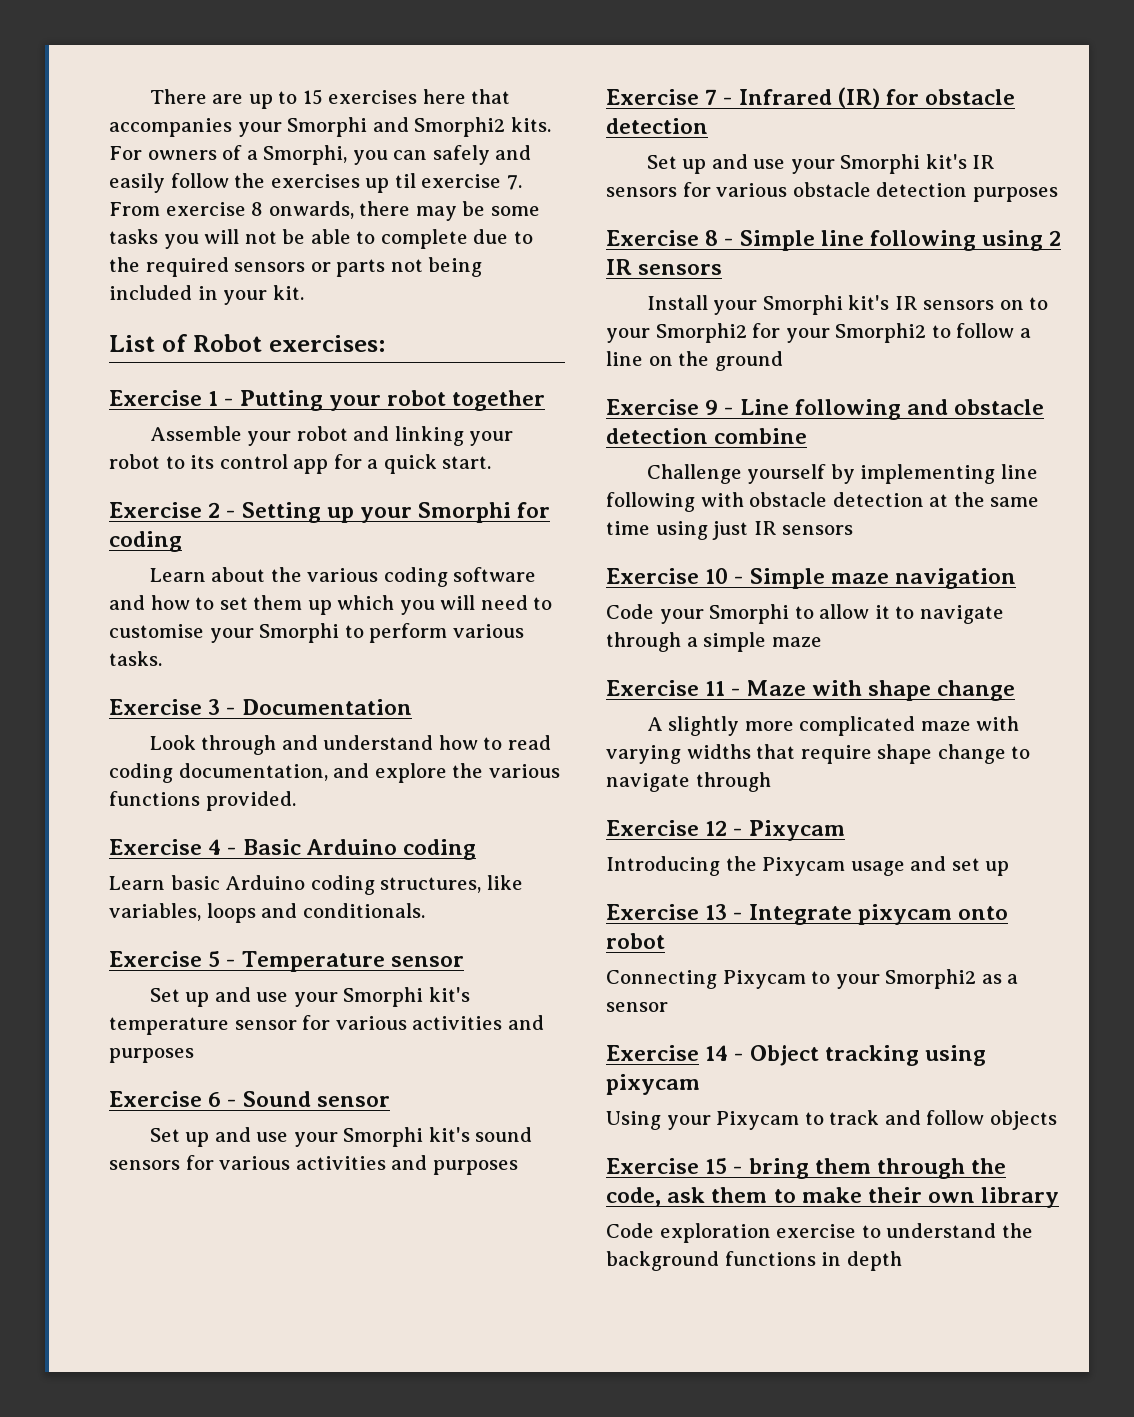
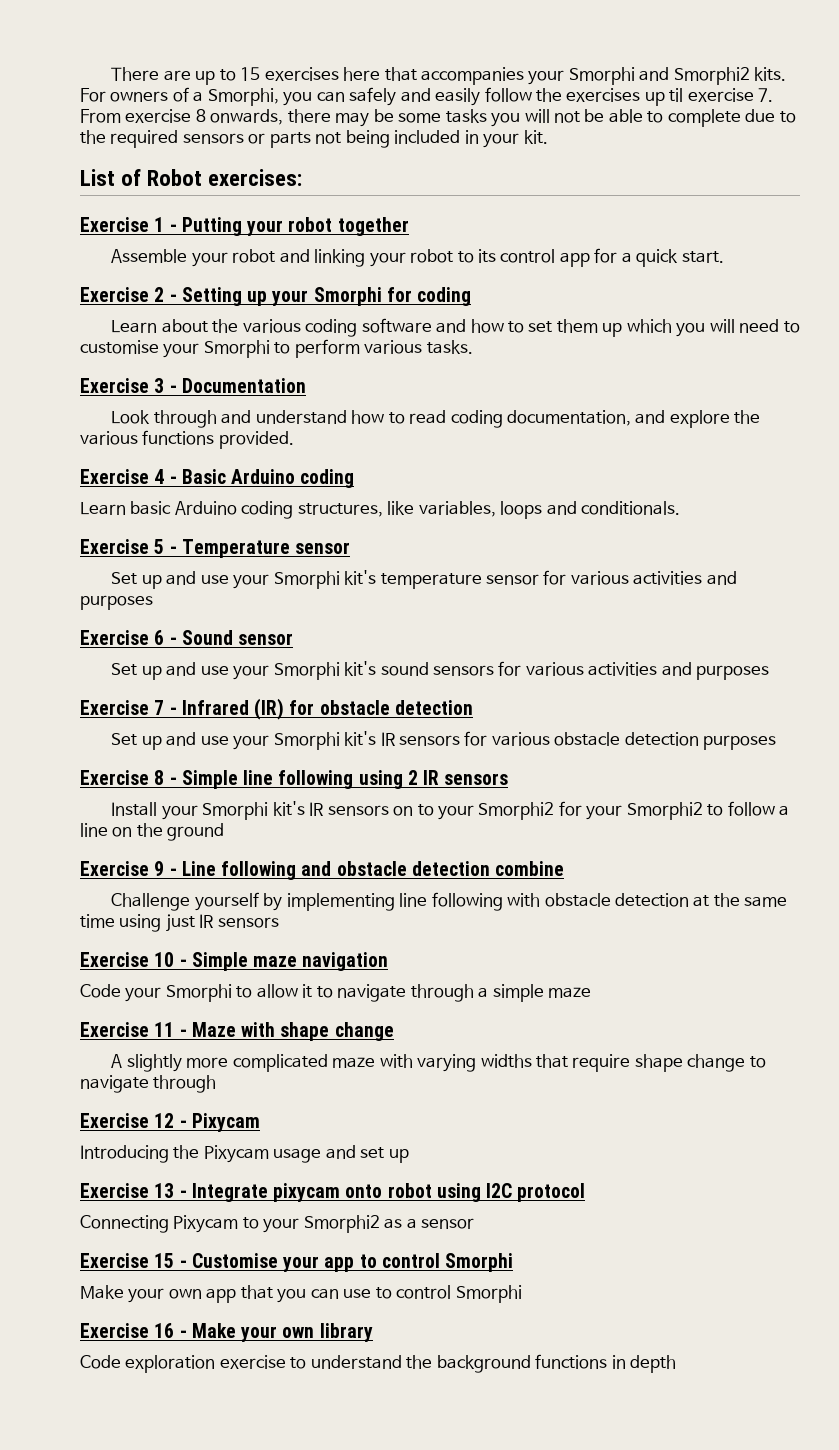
- Exercise 13 - Integrate pixycam onto robot
+ Exercise 13 - Integrate pixycam onto robot using I2C protocol
- Exercise 14 - Object tracking using pixycam
- Using your Pixycam to track and follow objects
- Exercise 15 - bring them through the code, ask them to make their own library
+ Exercise 15 - Customise your app to control Smorphi
+ Make your own app that you can use to control Smorphi
+ Exercise 16 - Make your own library

